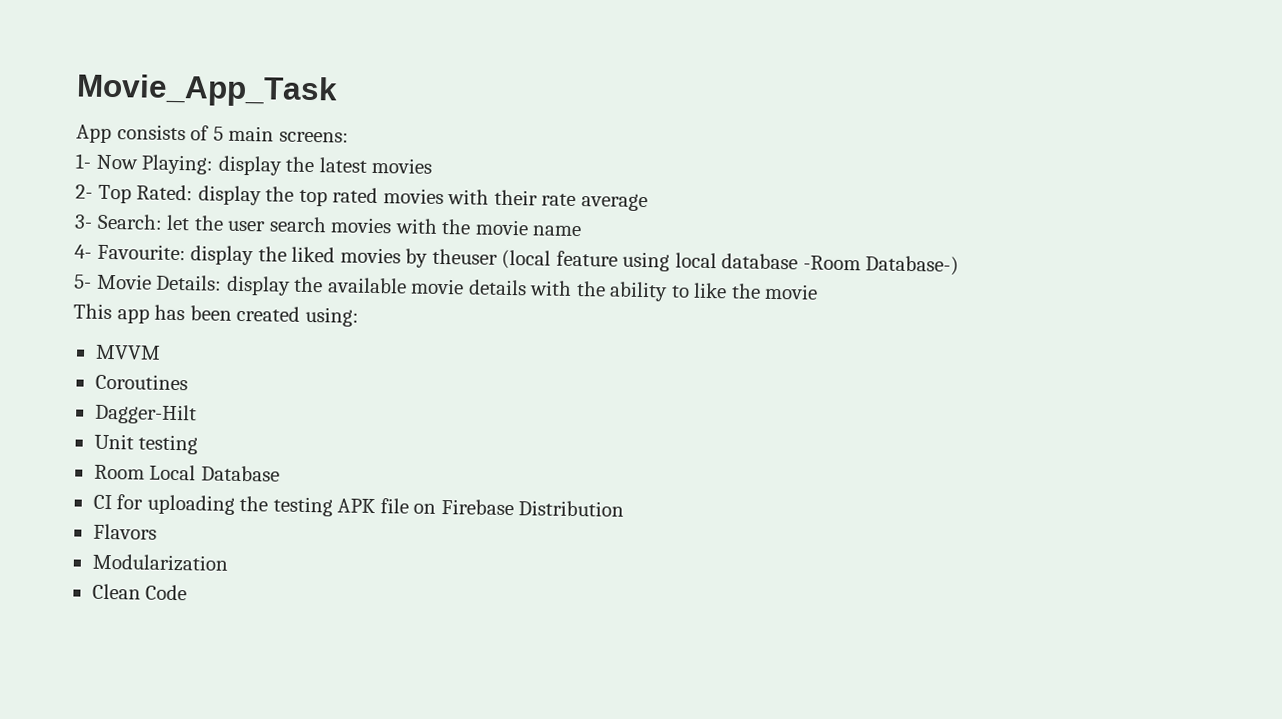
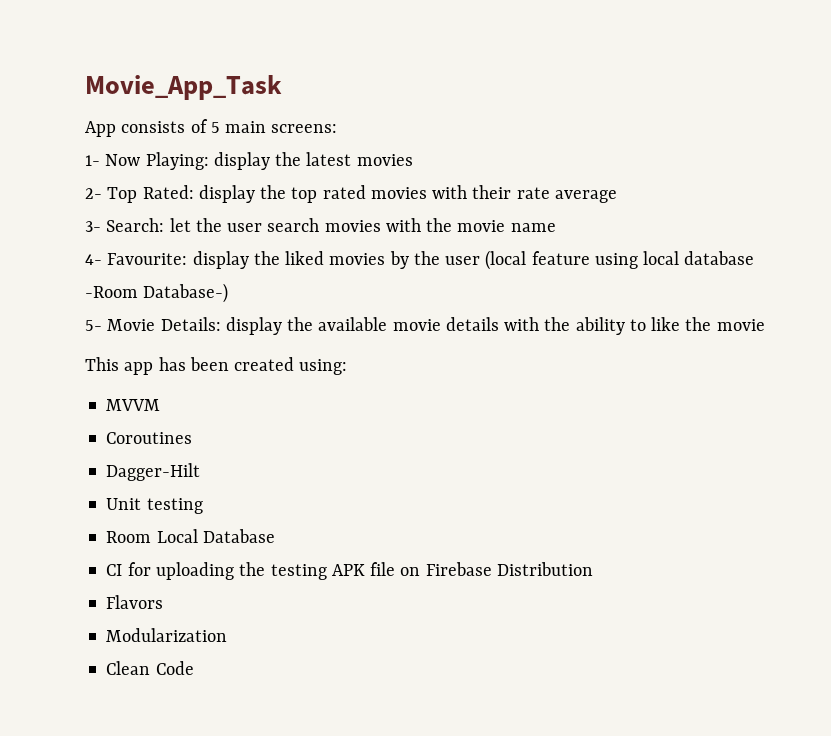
- 4- Favourite: display the liked movies by theuser (local feature using local database -Room Database-)
+ 4- Favourite: display the liked movies by the user (local feature using local database -Room Database-)

